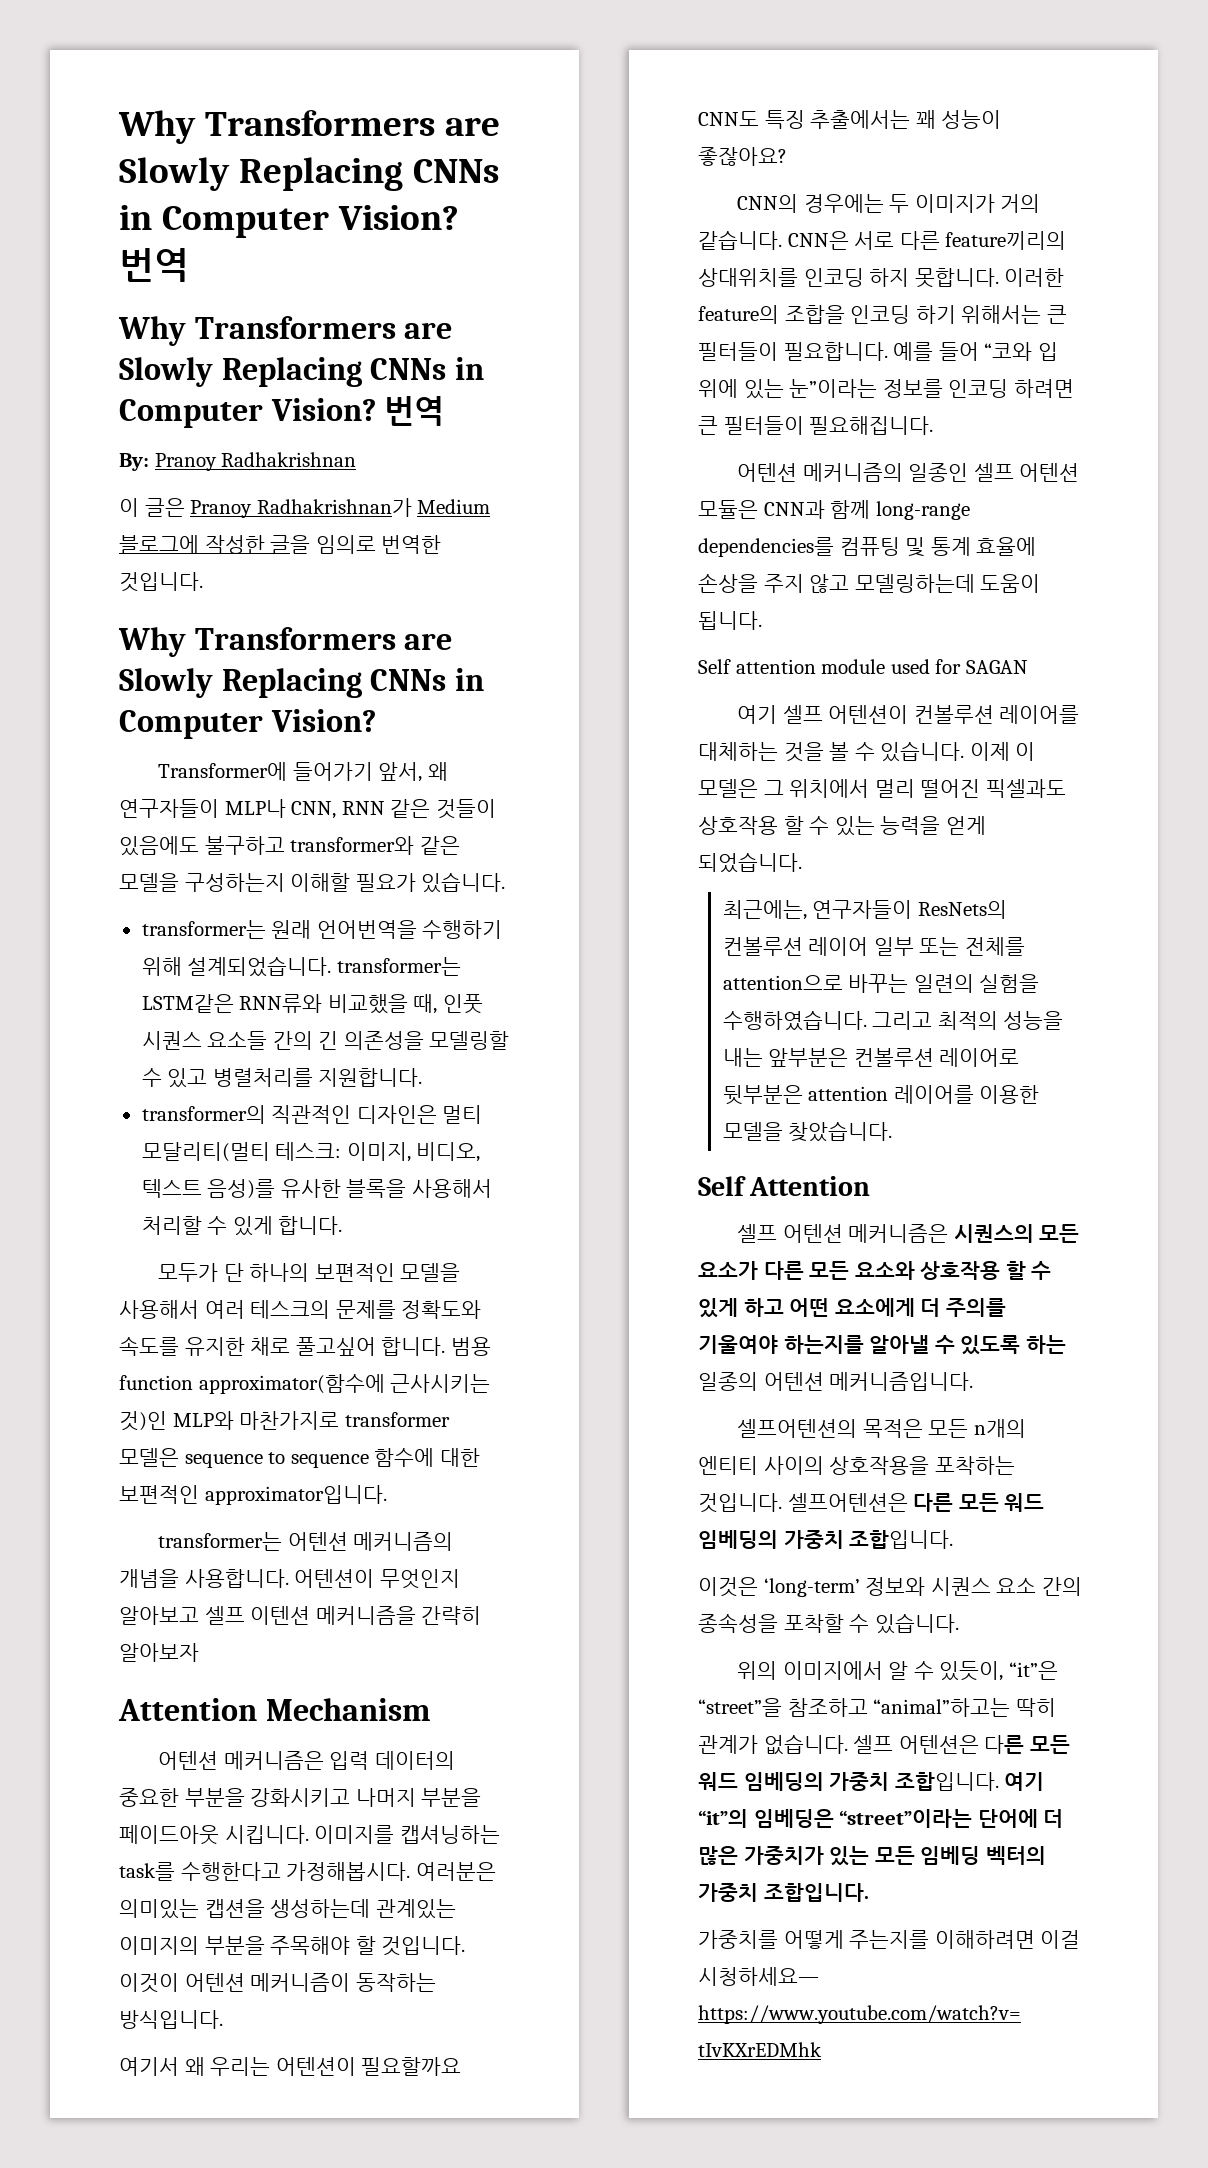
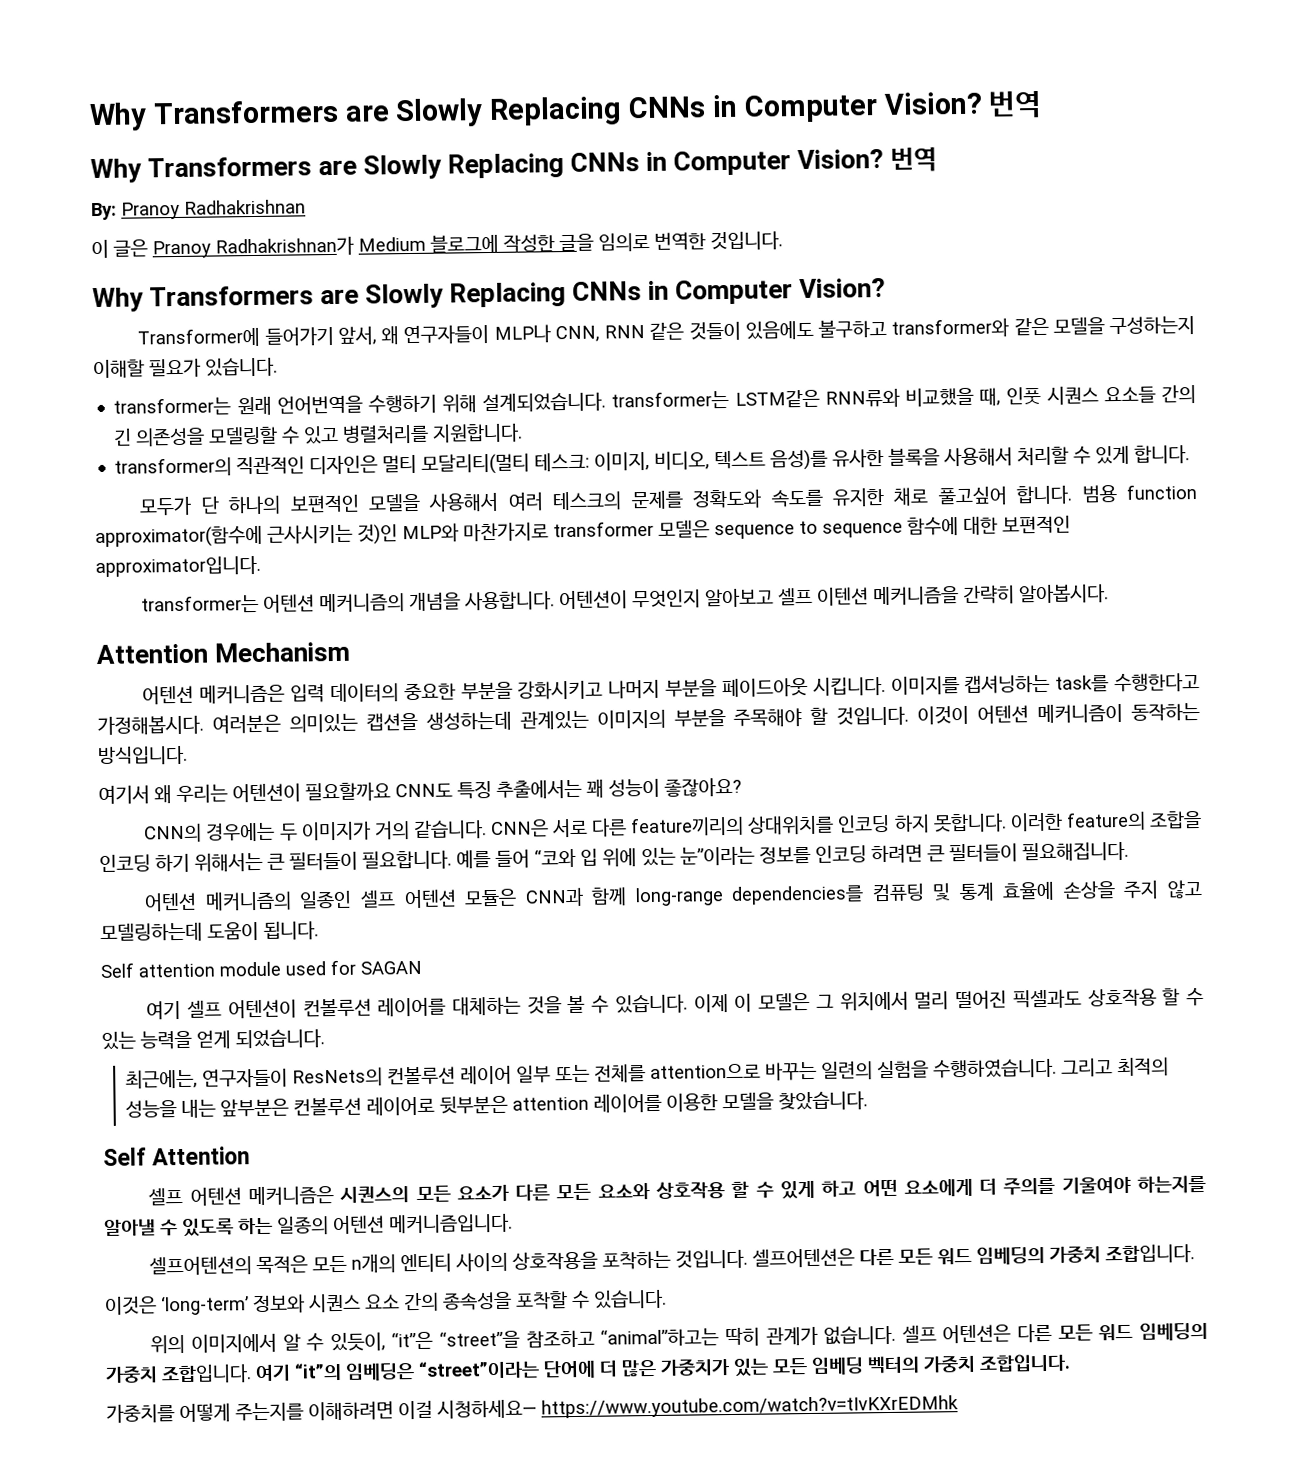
- 어텐션이 무엇인지 알아보고 셀프 이텐션 메커니즘을 간략히 알아보자
+ 어텐션이 무엇인지 알아보고 셀프 이텐션 메커니즘을 간략히 알아봅시다.

